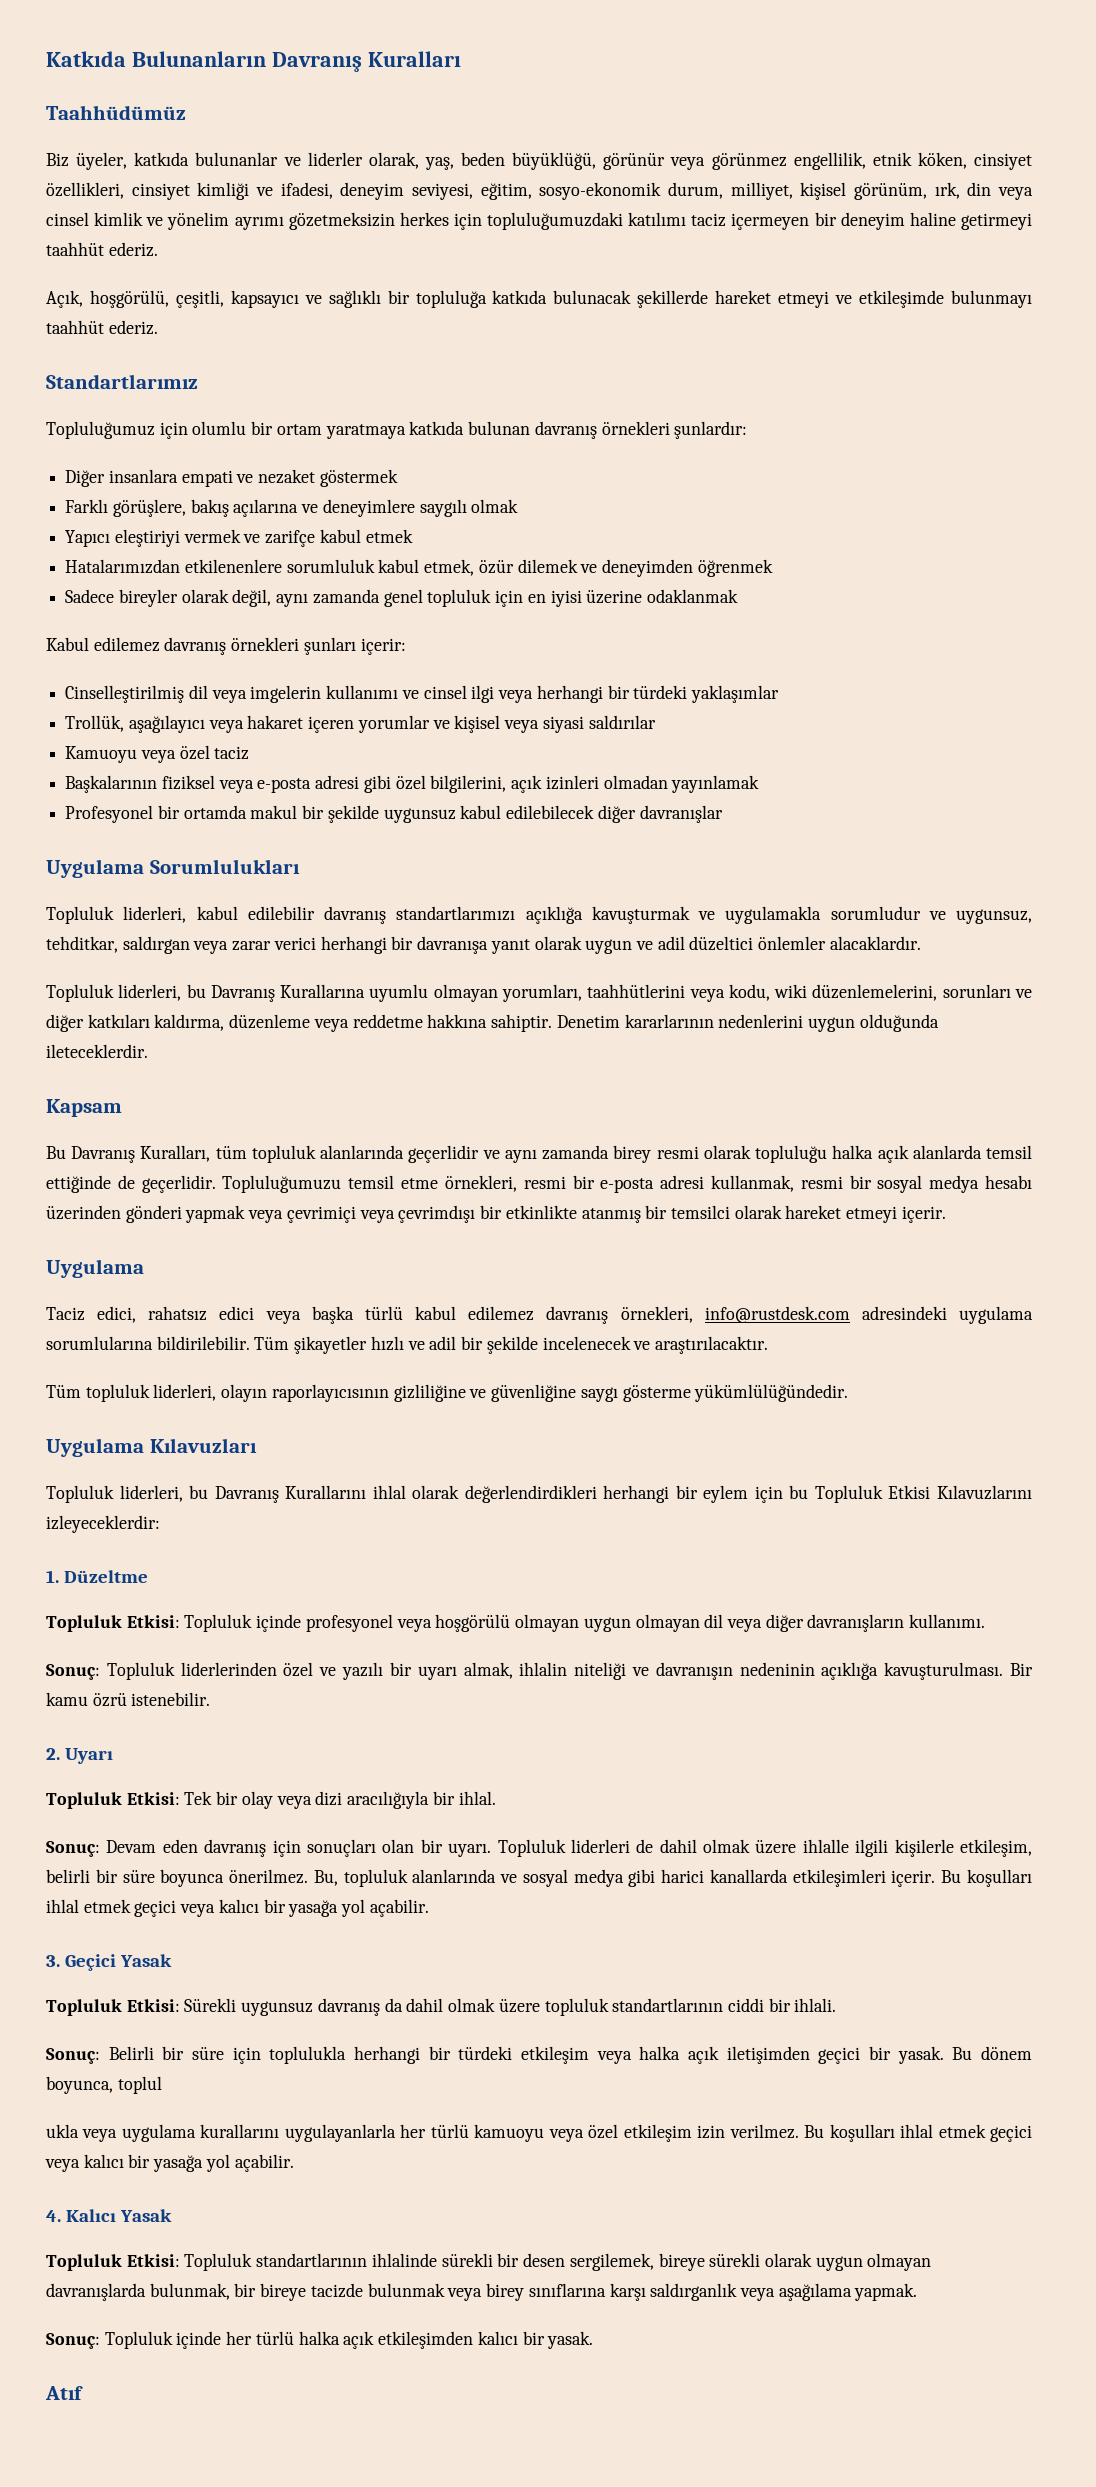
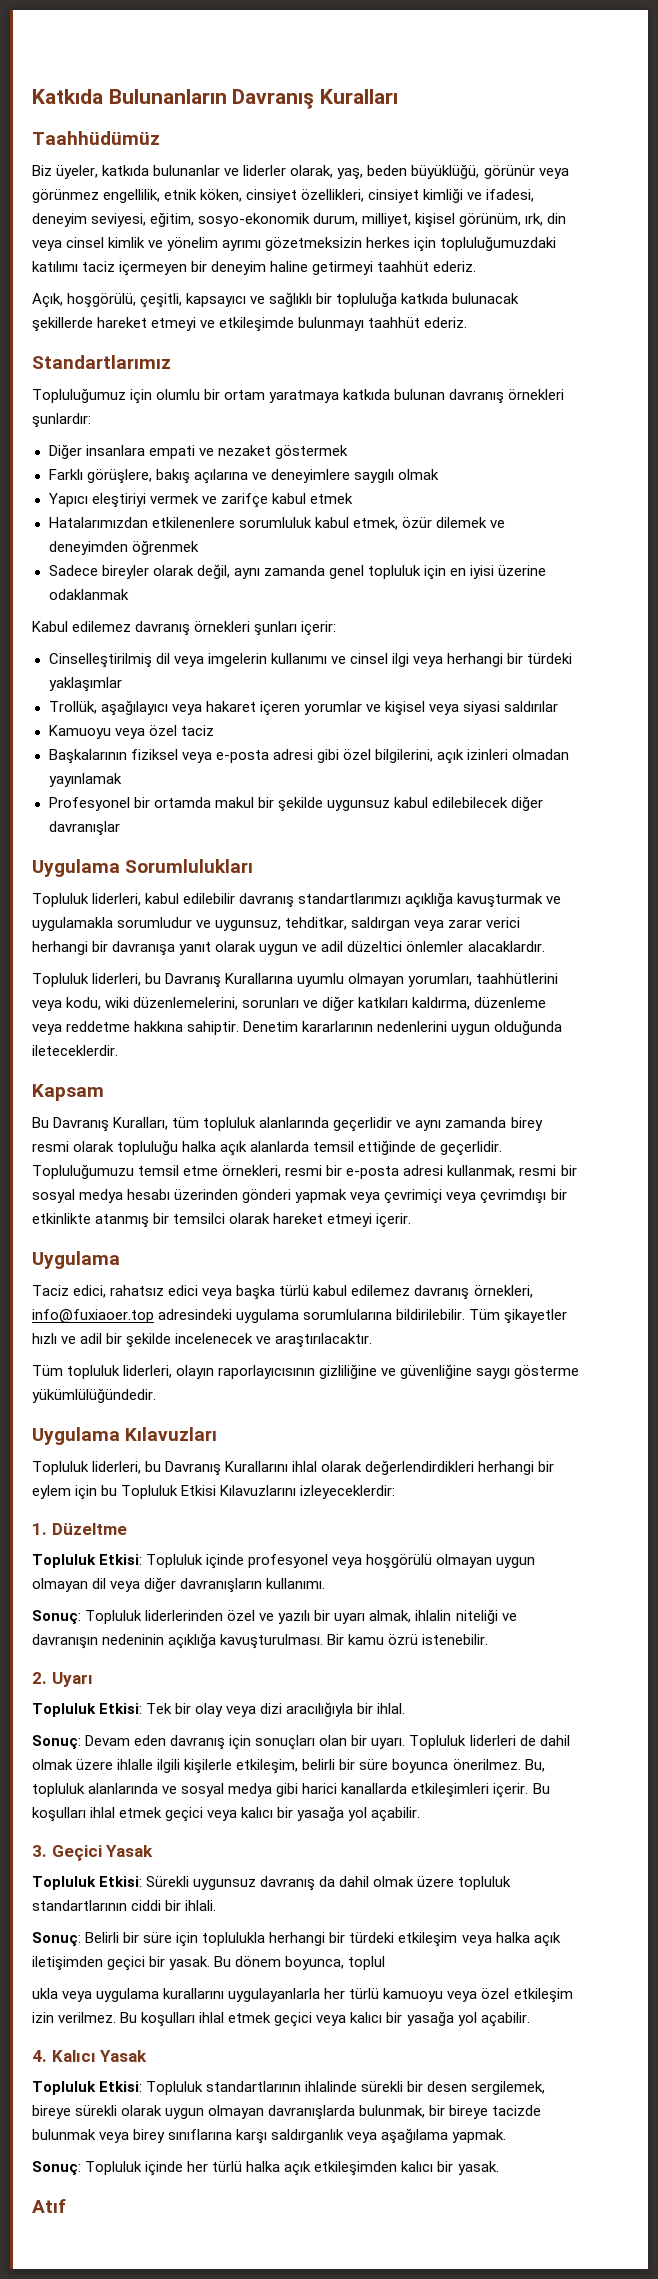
- Taciz edici, rahatsız edici veya başka türlü kabul edilemez davranış örnekleri, info@rustdesk.com adresindeki uygulama sorumlularına bildirilebilir.
+ Taciz edici, rahatsız edici veya başka türlü kabul edilemez davranış örnekleri, info@fuxiaoer.top adresindeki uygulama sorumlularına bildirilebilir.

